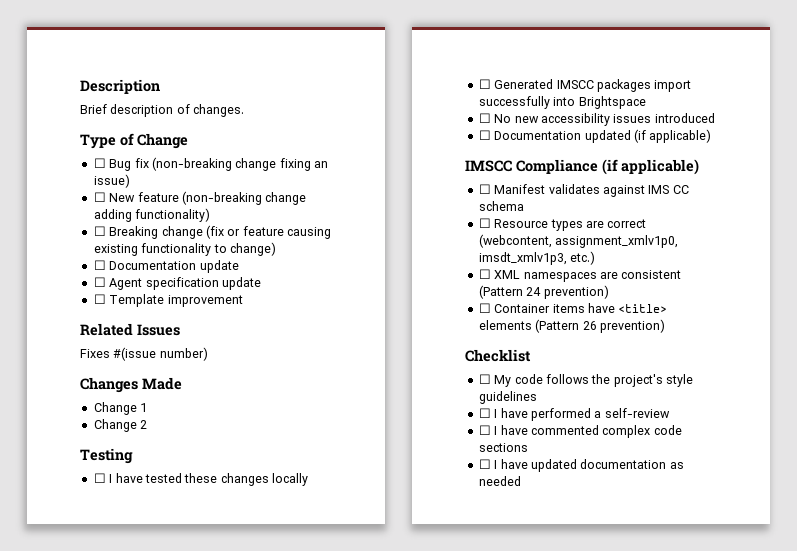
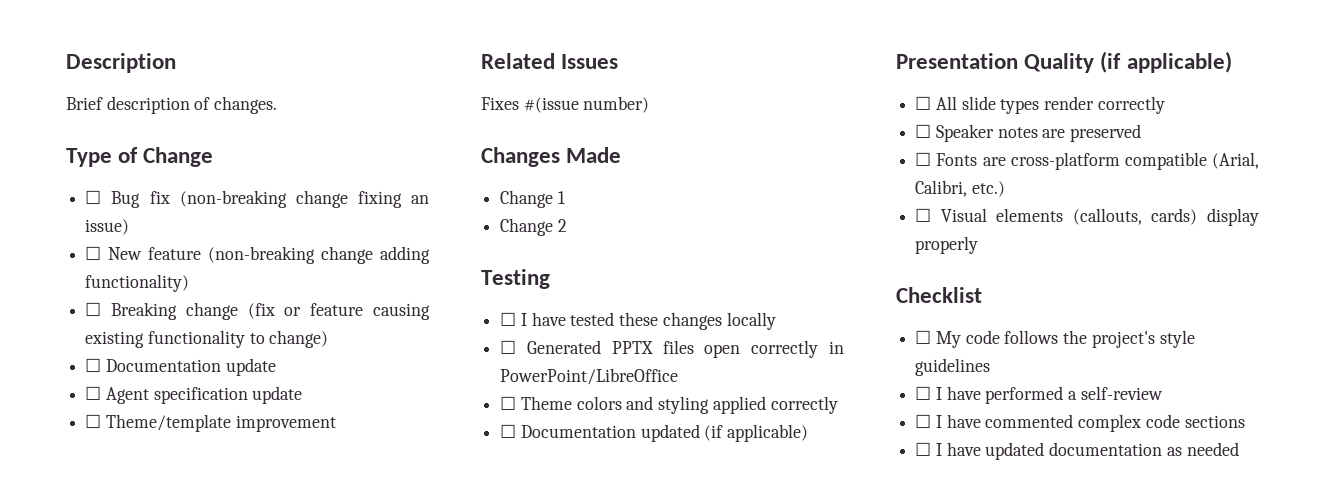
- ☐ Template improvement
+ ☐ Theme/template improvement
- ☐ Generated IMSCC packages import successfully into Brightspace
- ☐ No new accessibility issues introduced
+ ☐ Generated PPTX files open correctly in PowerPoint/LibreOffice
+ ☐ Theme colors and styling applied correctly
- IMSCC Compliance (if applicable)
+ Presentation Quality (if applicable)
- ☐ Manifest validates against IMS CC schema
- ☐ Resource types are correct (webcontent, assignment_xmlv1p0, imsdt_xmlv1p3, etc.)
- ☐ XML namespaces are consistent (Pattern 24 prevention)
- ☐ Container items have <title> elements (Pattern 26 prevention)
+ ☐ All slide types render correctly
+ ☐ Speaker notes are preserved
+ ☐ Fonts are cross-platform compatible (Arial, Calibri, etc.)
+ ☐ Visual elements (callouts, cards) display properly

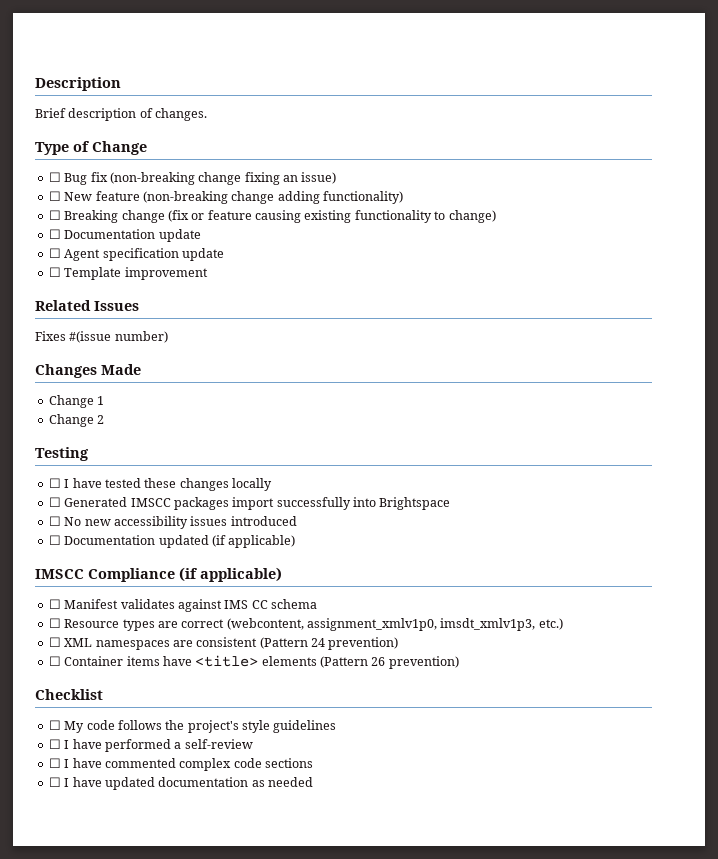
- ☐ Theme/template improvement
+ ☐ Template improvement
- ☐ Generated PPTX files open correctly in PowerPoint/LibreOffice
- ☐ Theme colors and styling applied correctly
+ ☐ Generated IMSCC packages import successfully into Brightspace
+ ☐ No new accessibility issues introduced
- Presentation Quality (if applicable)
+ IMSCC Compliance (if applicable)
- ☐ All slide types render correctly
- ☐ Speaker notes are preserved
- ☐ Fonts are cross-platform compatible (Arial, Calibri, etc.)
- ☐ Visual elements (callouts, cards) display properly
+ ☐ Manifest validates against IMS CC schema
+ ☐ Resource types are correct (webcontent, assignment_xmlv1p0, imsdt_xmlv1p3, etc.)
+ ☐ XML namespaces are consistent (Pattern 24 prevention)
+ ☐ Container items have <title> elements (Pattern 26 prevention)

